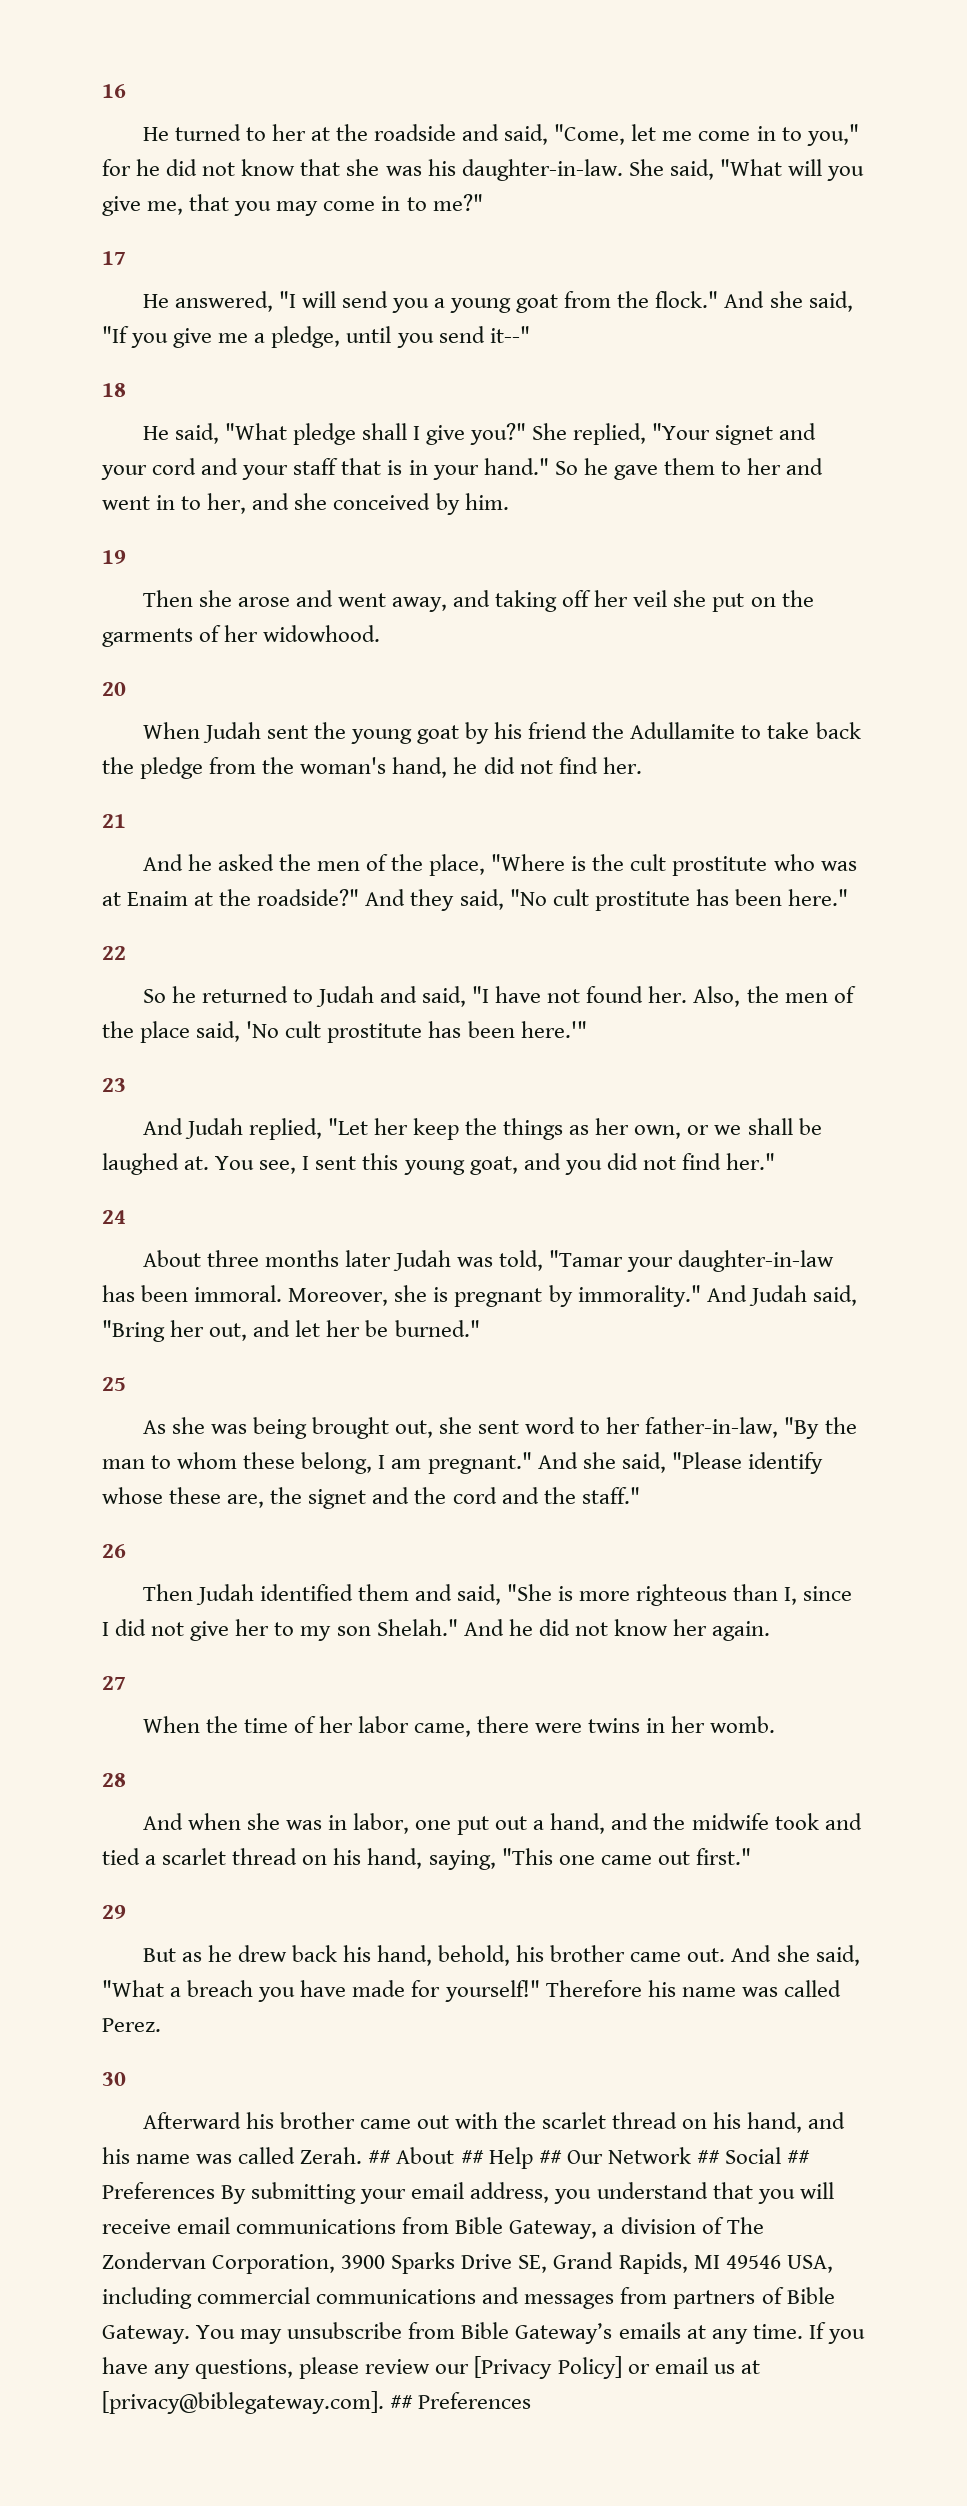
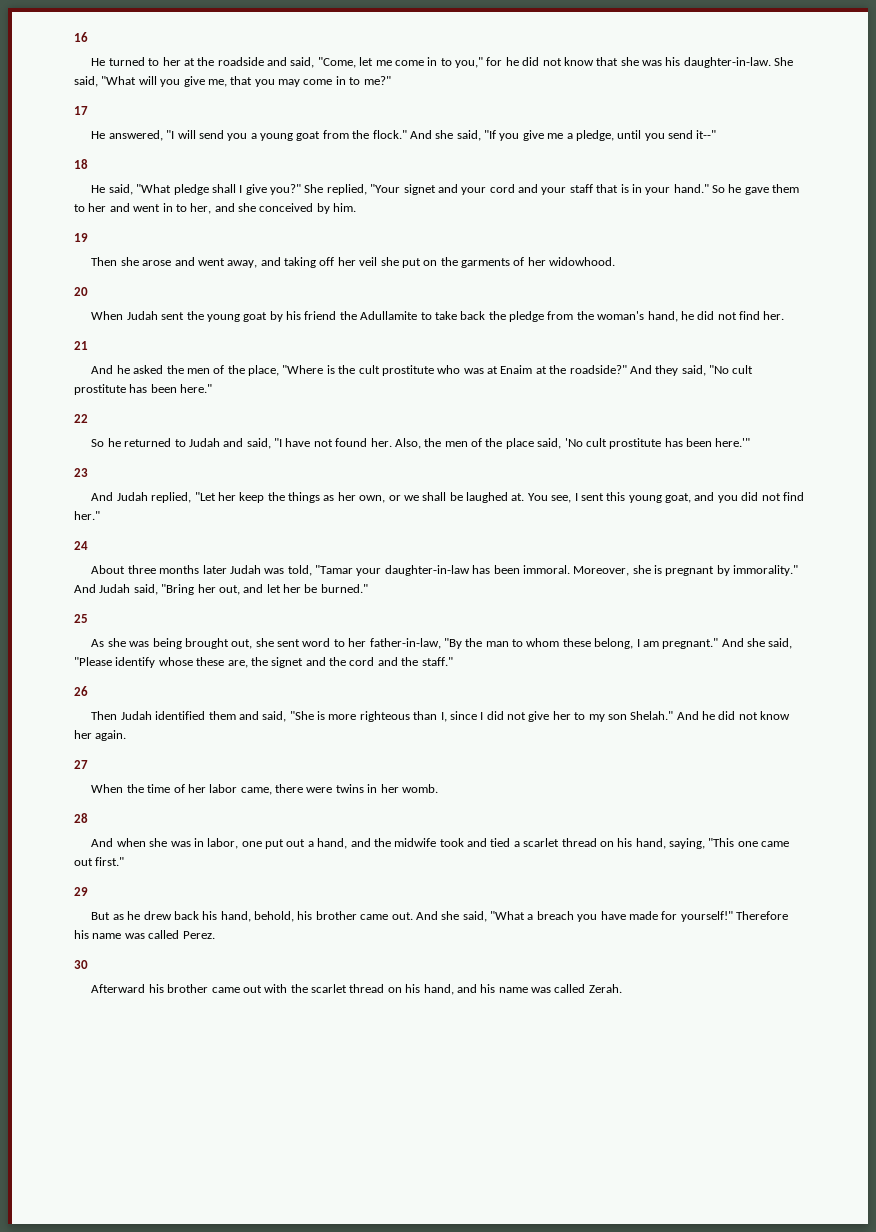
- ## About ## Help ## Our Network ## Social ## Preferences By submitting your email address, you understand that you will receive email communications from Bible Gateway, a division of The Zondervan Corporation, 3900 Sparks Drive SE, Grand Rapids, MI 49546 USA, including commercial communications and messages from partners of Bible Gateway. You may unsubscribe from Bible Gateway’s emails at any time. If you have any questions, please review our [Privacy Policy] or email us at [privacy@biblegateway.com]. ## Preferences

